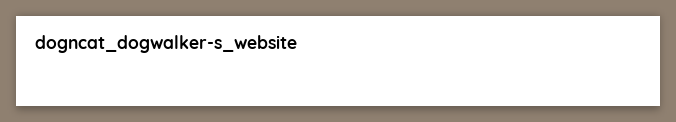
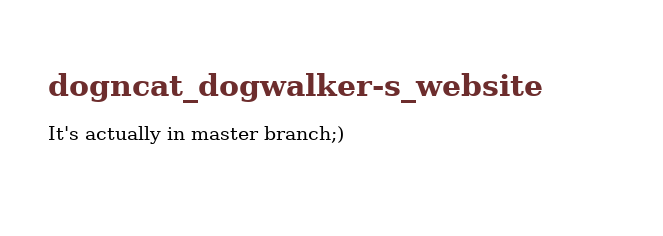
+ It's actually in master branch;)

